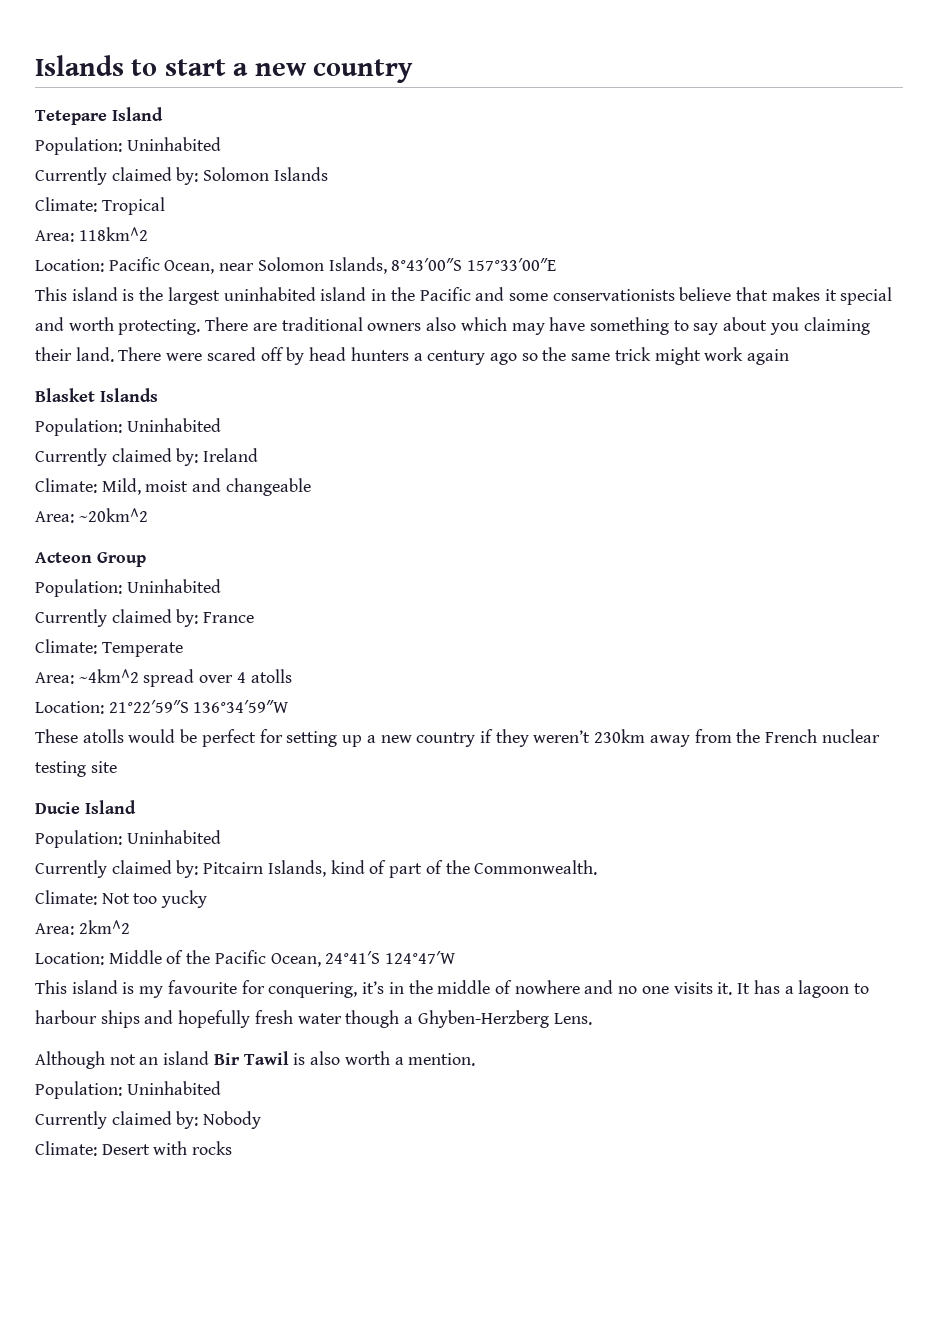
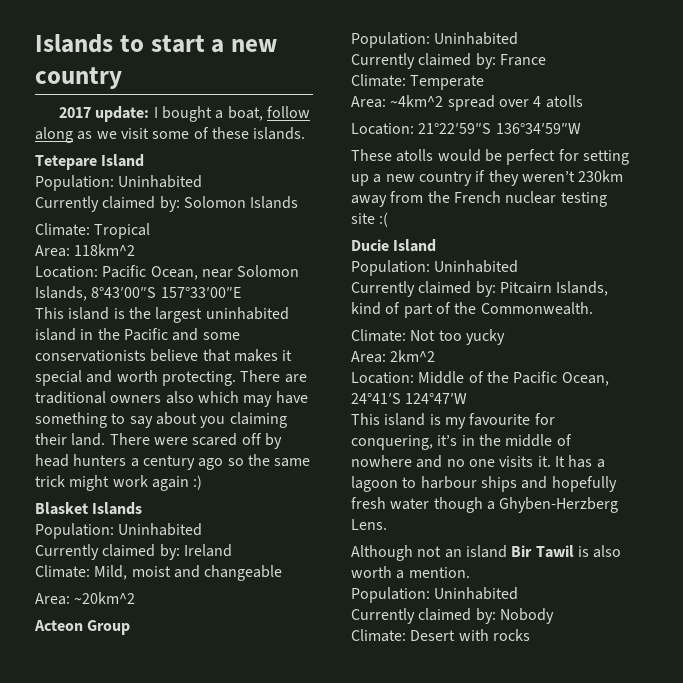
+ 2017 update: I bought a boat, follow along as we visit some of these islands.
- There were scared off by head hunters a century ago so the same trick might work again
+ There were scared off by head hunters a century ago so the same trick might work again :)
- These atolls would be perfect for setting up a new country if they weren’t 230km away from the French nuclear testing site
+ These atolls would be perfect for setting up a new country if they weren’t 230km away from the French nuclear testing site :(

